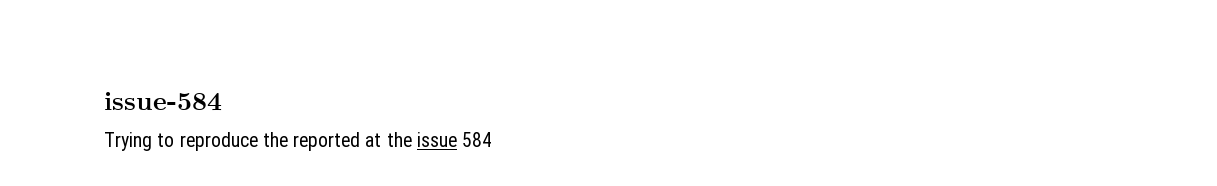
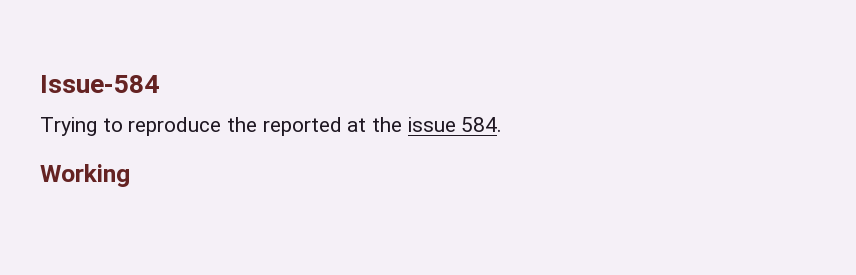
- issue-584
+ Issue-584
- Trying to reproduce the reported at the issue 584
+ Trying to reproduce the reported at the issue 584.
+ Working

